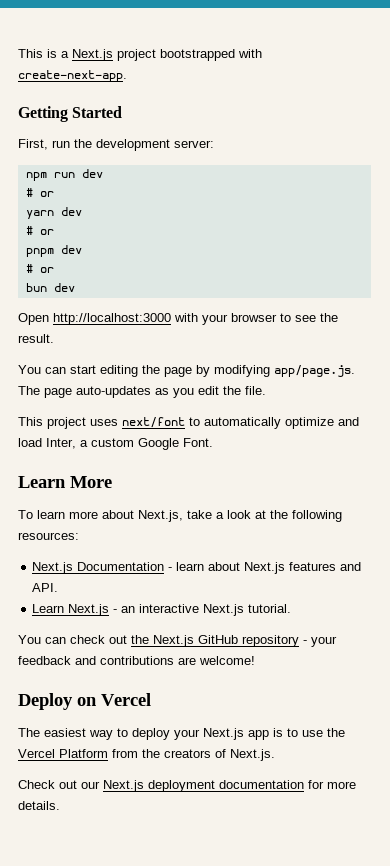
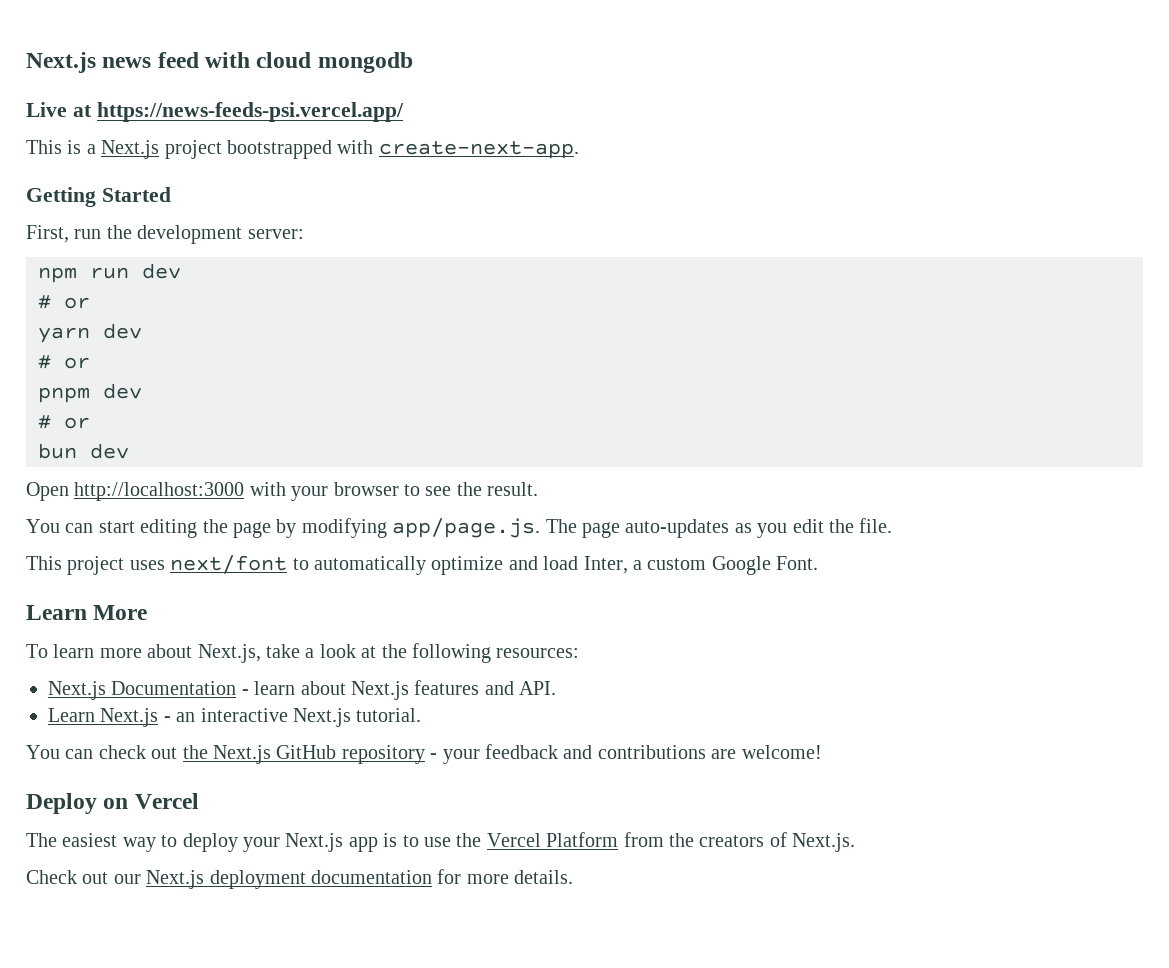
+ Next.js news feed with cloud mongodb
+ Live at https://news-feeds-psi.vercel.app/

